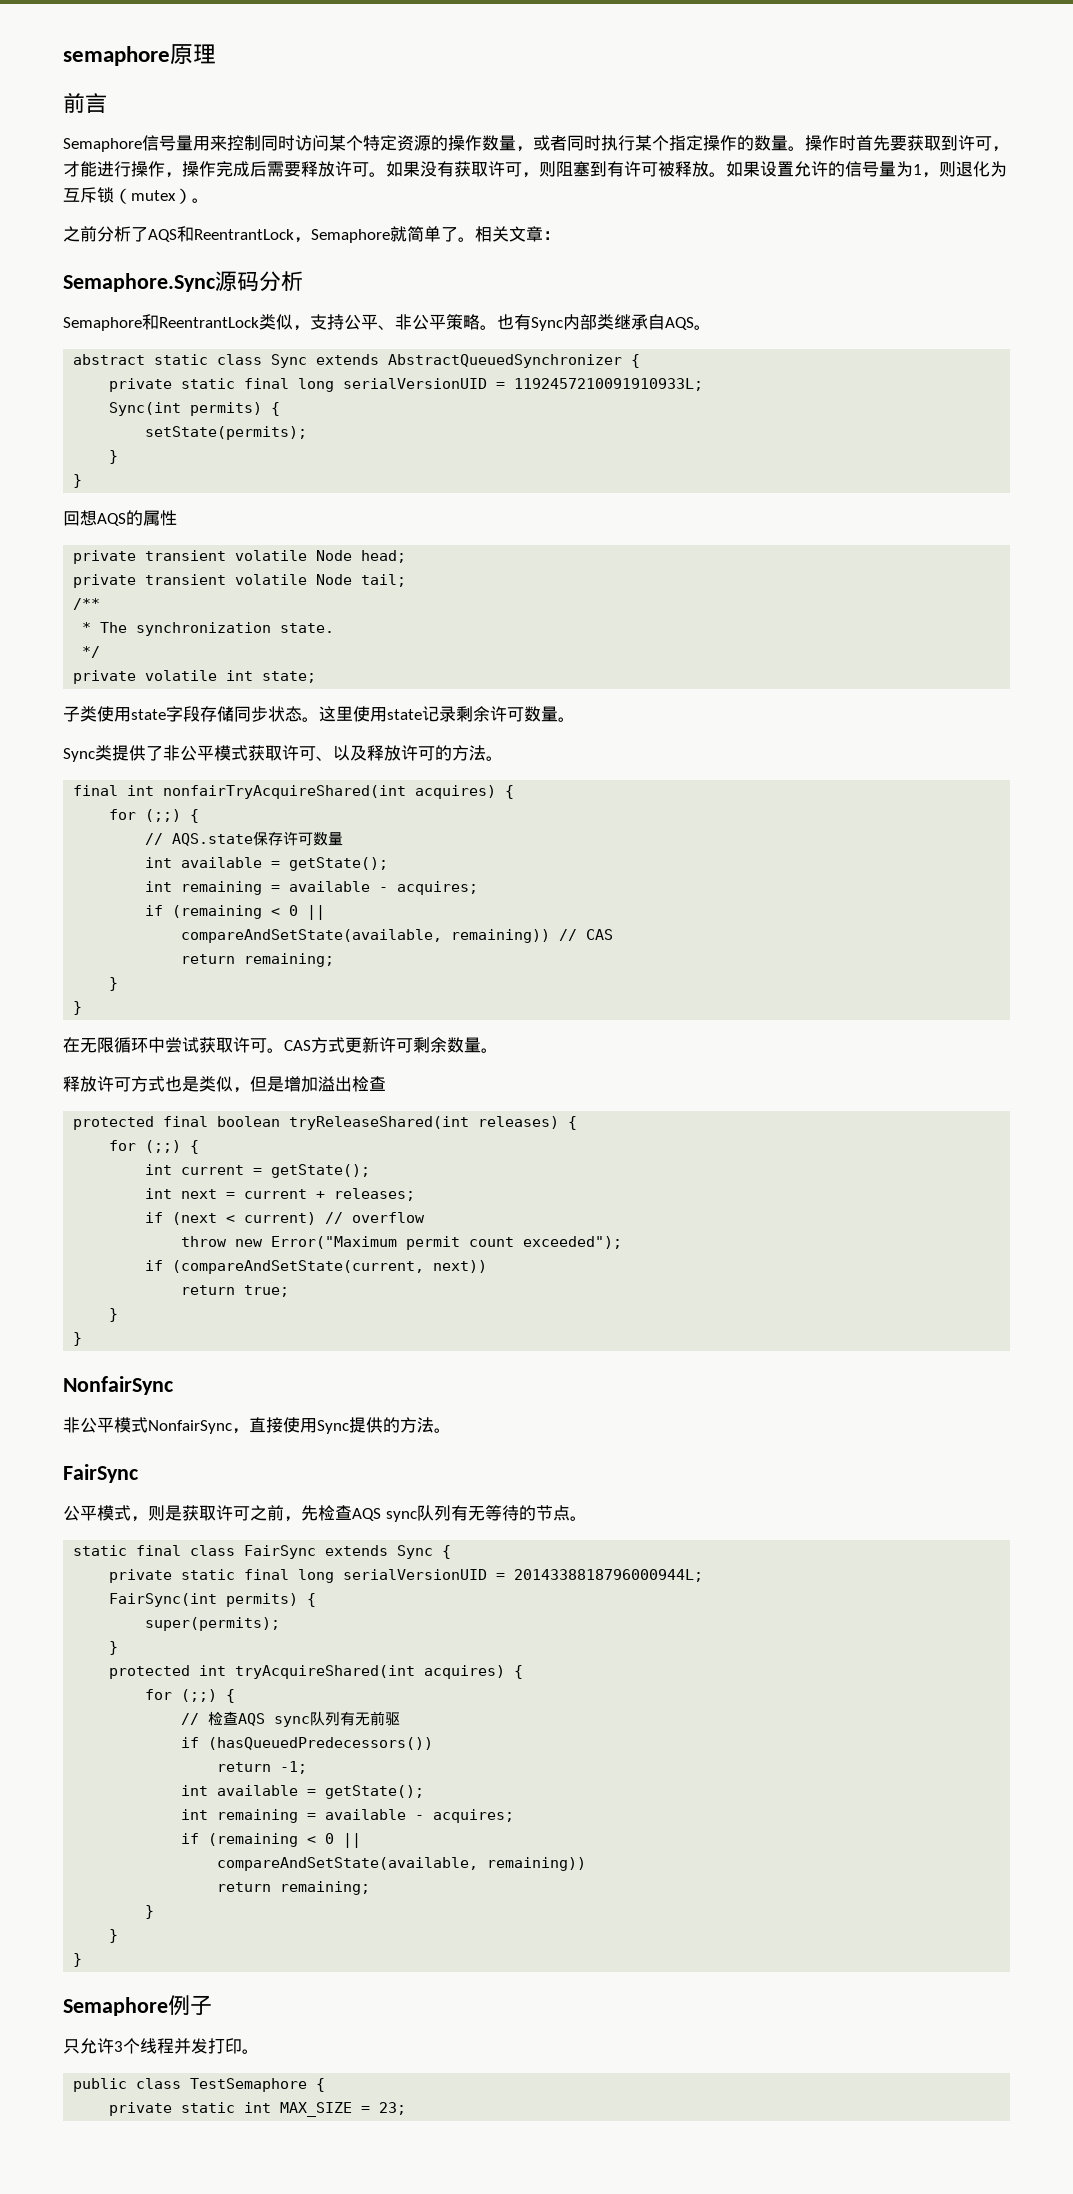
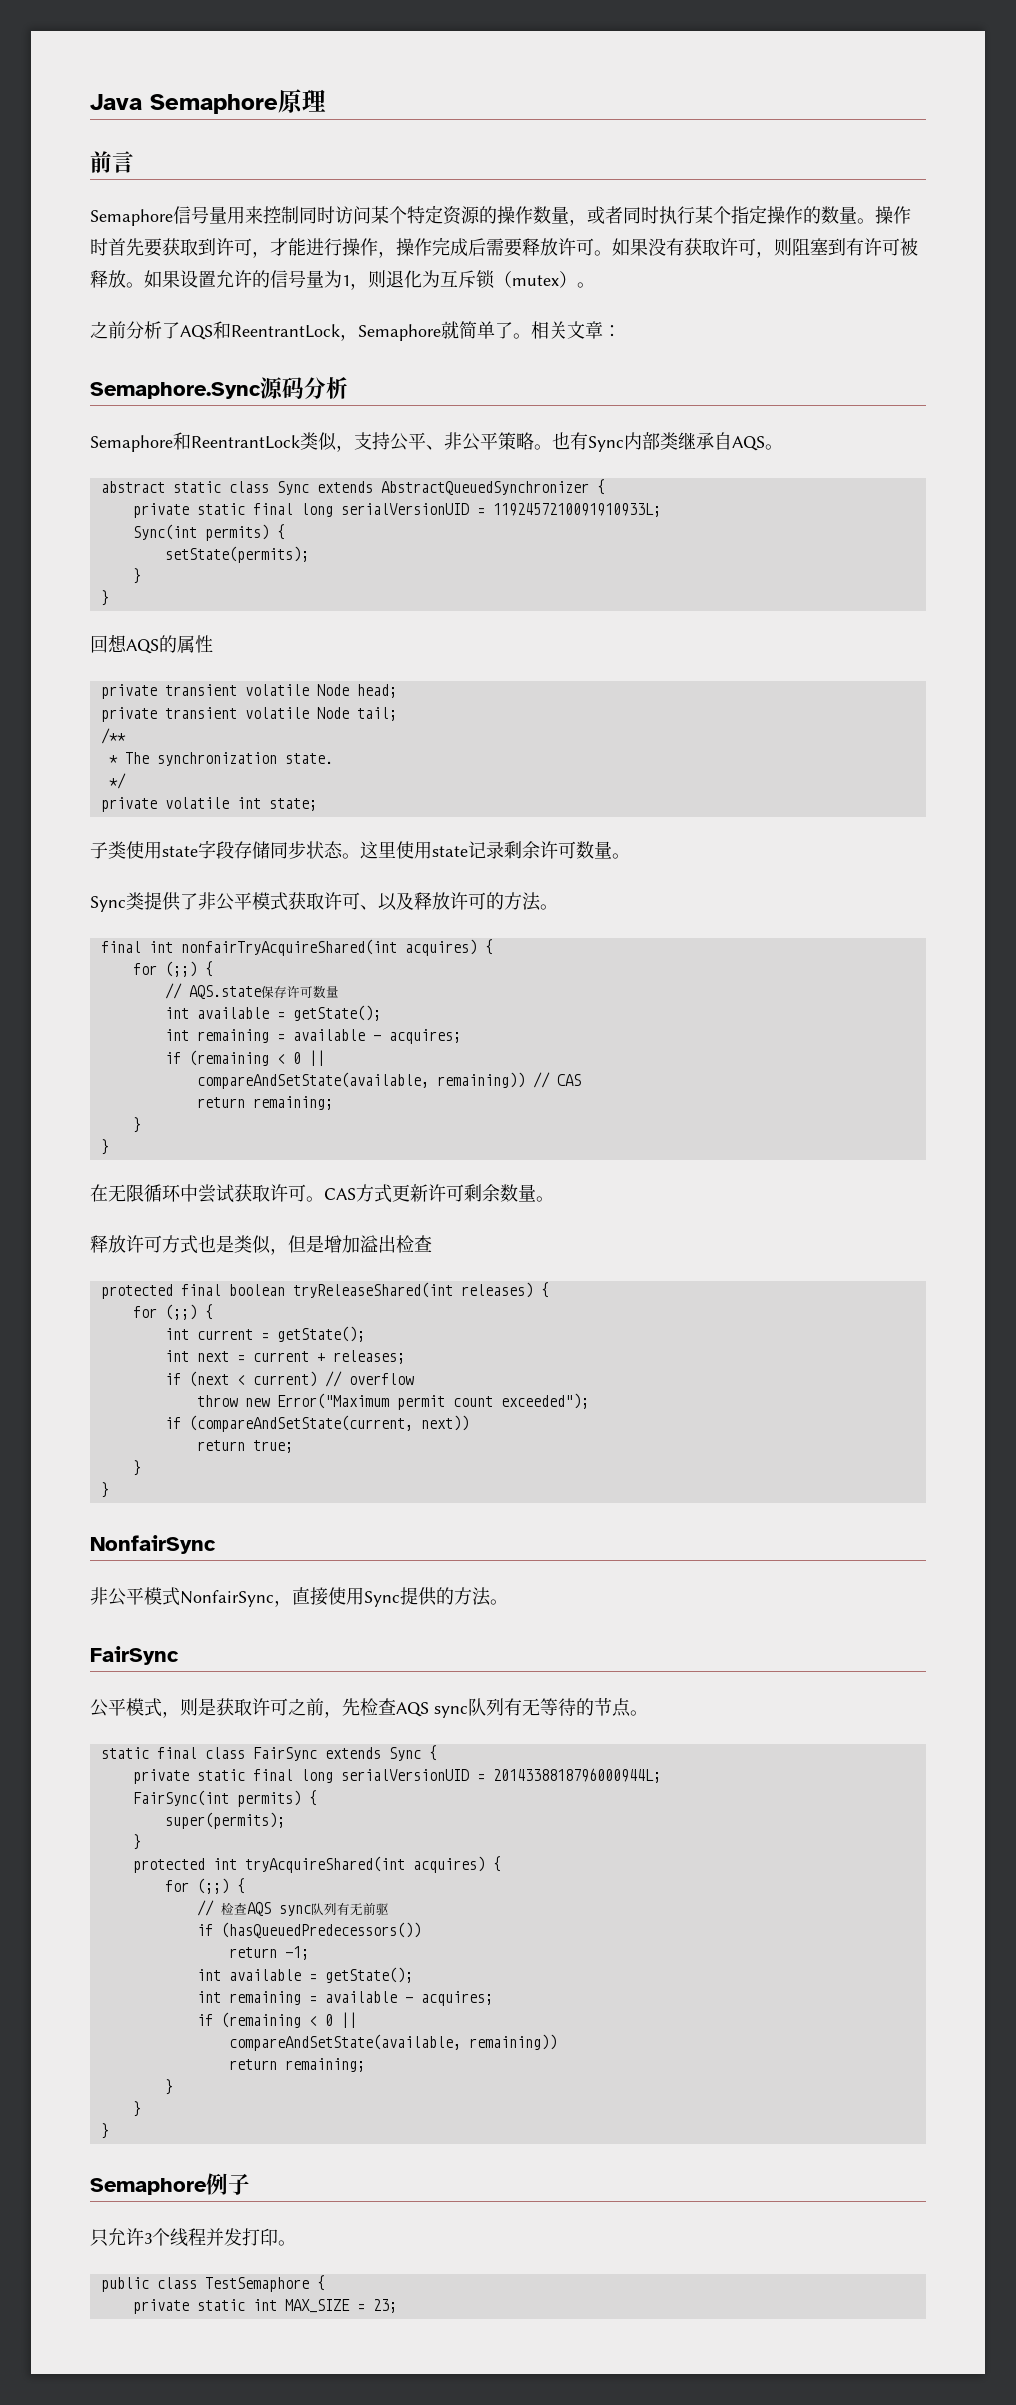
- semaphore原理
+ Java Semaphore原理

